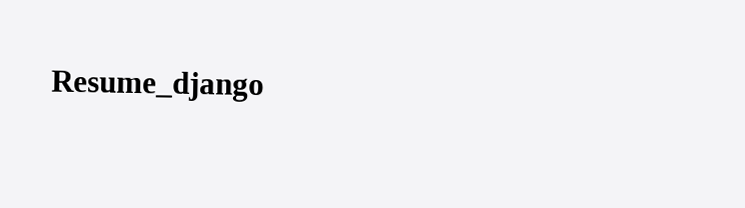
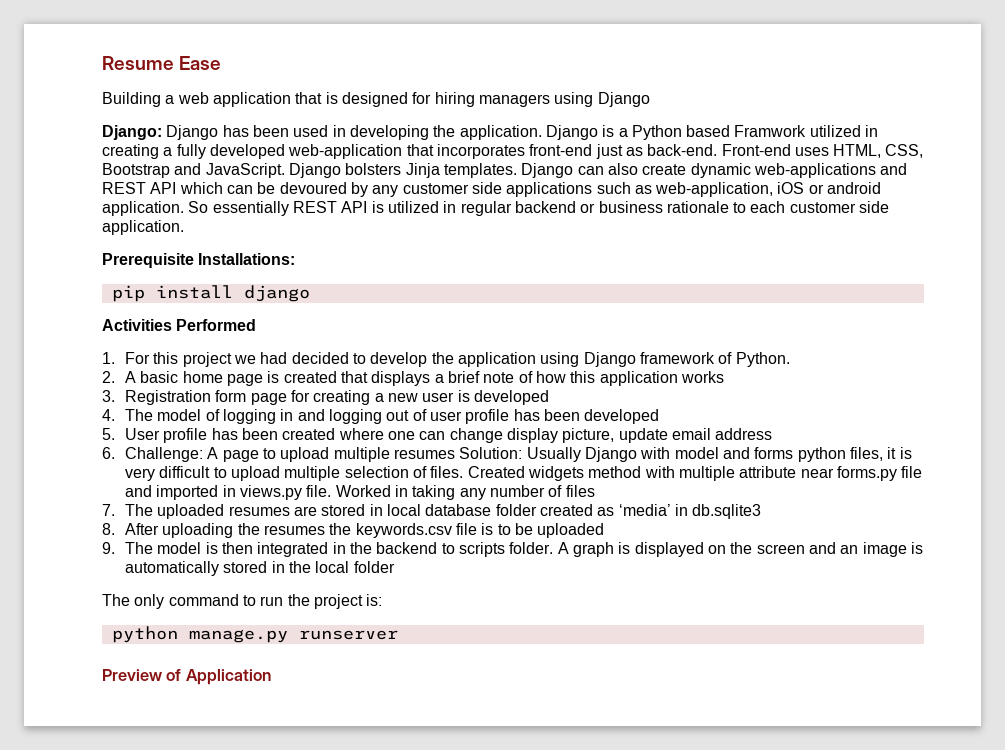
- Resume_django
+ Resume Ease
+ Building a web application that is designed for hiring managers using Django
+ Django: Django has been used in developing the application. Django is a Python based Framwork utilized in creating a fully developed web-application that incorporates front-end just as back-end. Front-end uses HTML, CSS, Bootstrap and JavaScript. Django bolsters Jinja templates. Django can also create dynamic web-applications and REST API which can be devoured by any customer side applications such as web-application, iOS or android application. So essentially REST API is utilized in regular backend or business rationale to each customer side application.
+ Prerequisite Installations:
+ pip install django
+ Activities Performed
+ 1. For this project we had decided to develop the application using Django framework of Python.
+ 2. A basic home page is created that displays a brief note of how this application works
+ 3. Registration form page for creating a new user is developed
+ 4. The model of logging in and logging out of user profile has been developed
+ 5. User profile has been created where one can change display picture, update email address
+ 6. Challenge: A page to upload multiple resumes Solution: Usually Django with model and forms python files, it is very difficult to upload multiple selection of files. Created widgets method with multiple attribute near forms.py file and imported in views.py file. Worked in taking any number of files
+ 7. The uploaded resumes are stored in local database folder created as ‘media’ in db.sqlite3
+ 8. After uploading the resumes the keywords.csv file is to be uploaded
+ 9. The model is then integrated in the backend to scripts folder. A graph is displayed on the screen and an image is automatically stored in the local folder
+ The only command to run the project is:
+ python manage.py runserver
+ Preview of Application

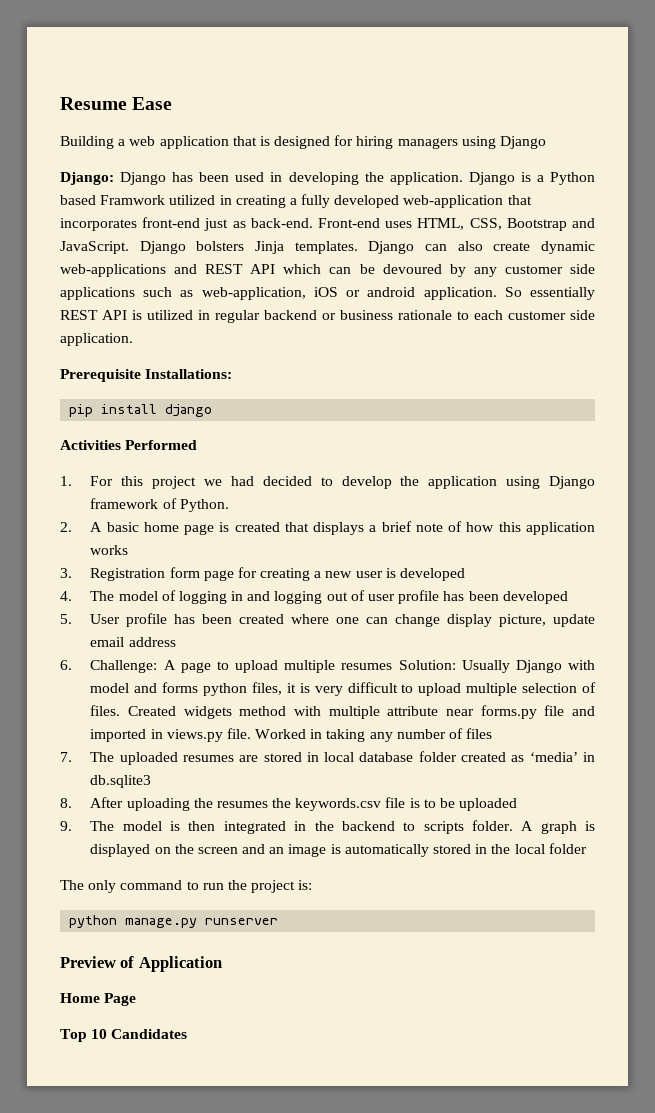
+ Home Page
+ Top 10 Candidates

